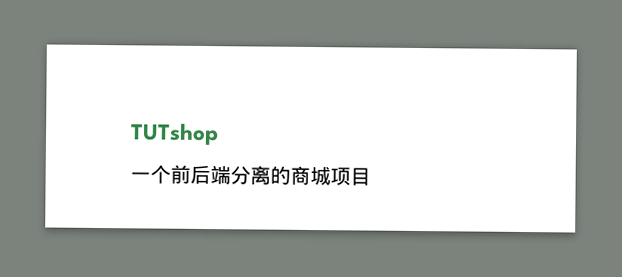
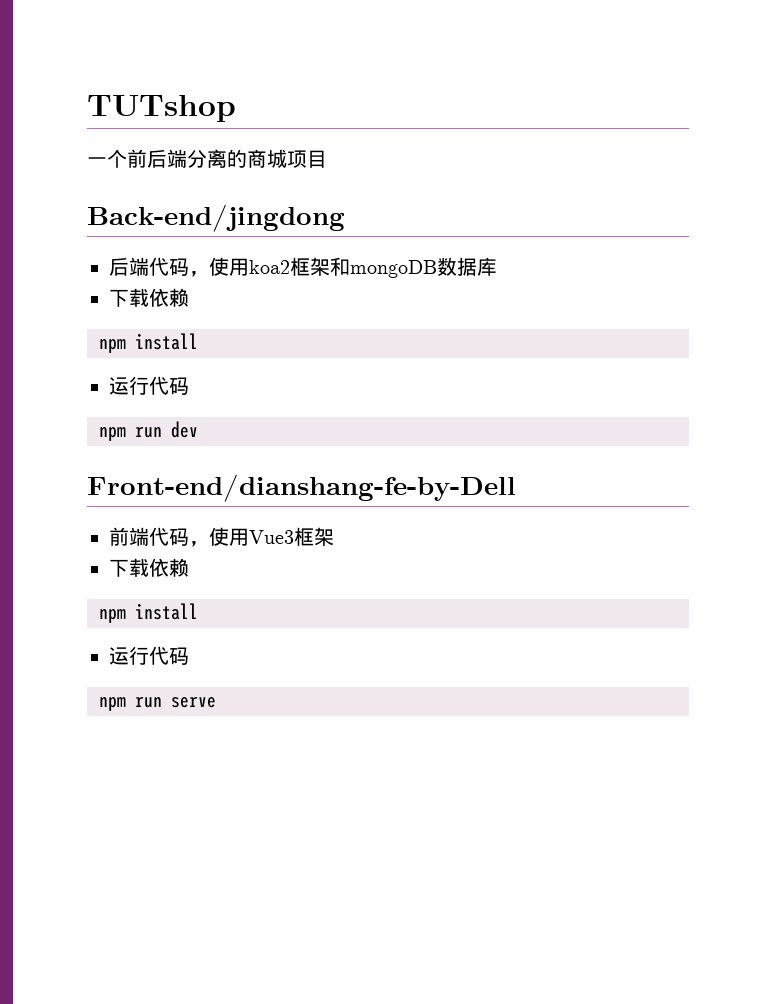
+ Back-end/jingdong
+ 后端代码，使用koa2框架和mongoDB数据库
+ 下载依赖
+ npm install
+ 运行代码
+ npm run dev
+ Front-end/dianshang-fe-by-Dell
+ 前端代码，使用Vue3框架
+ 下载依赖
+ npm install
+ 运行代码
+ npm run serve

